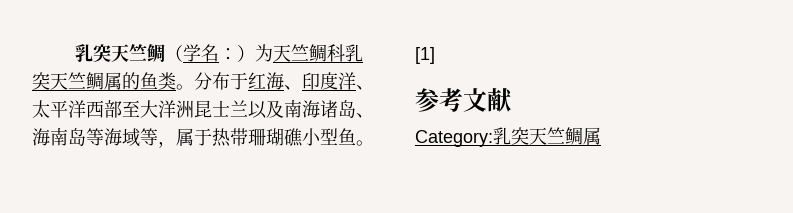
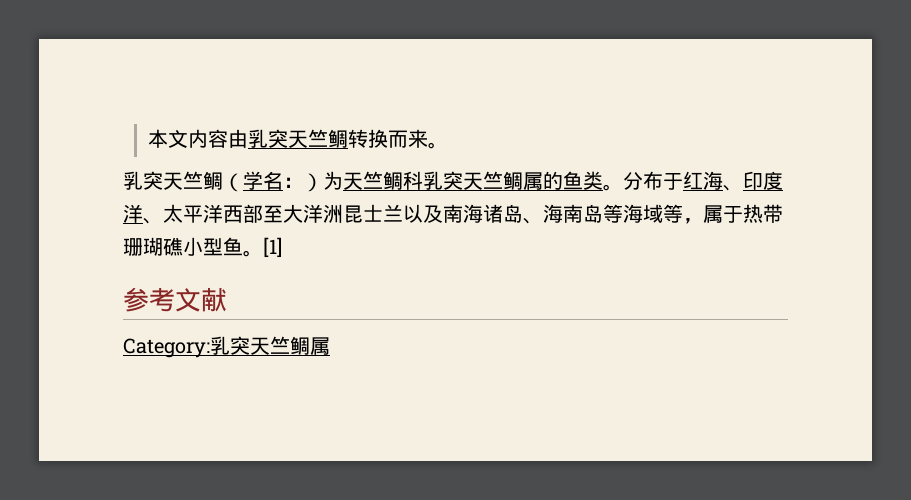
+ 本文内容由乳突天竺鲷转换而来。

